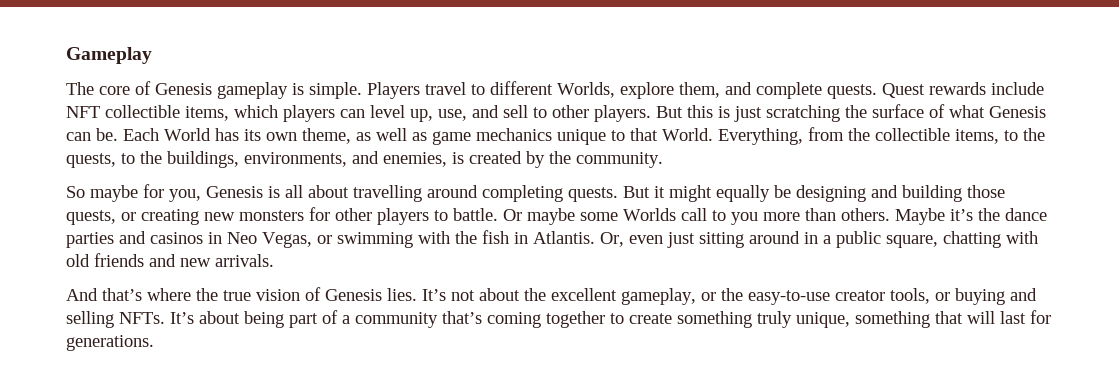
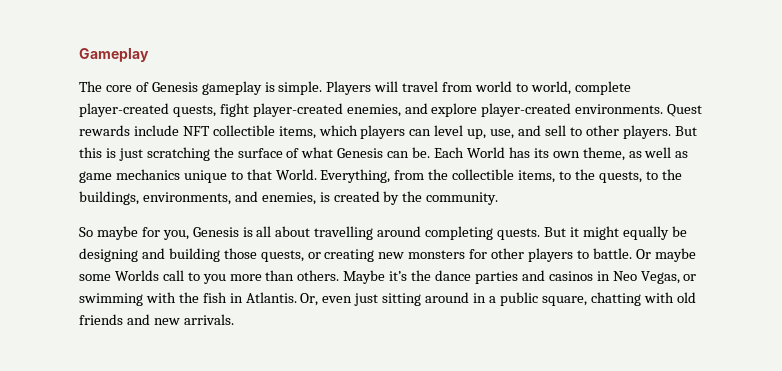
- Players travel to different Worlds, explore them, and complete quests.
+ Players will travel from world to world, complete player-created quests, fight player-created enemies, and explore player-created environments.
- And that’s where the true vision of Genesis lies. It’s not about the excellent gameplay, or the easy-to-use creator tools, or buying and selling NFTs. It’s about being part of a community that’s coming together to create something truly unique, something that will last for generations.

